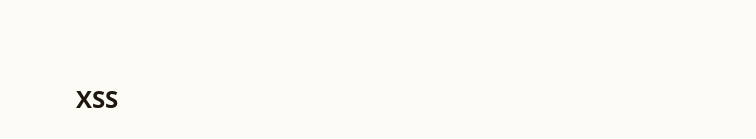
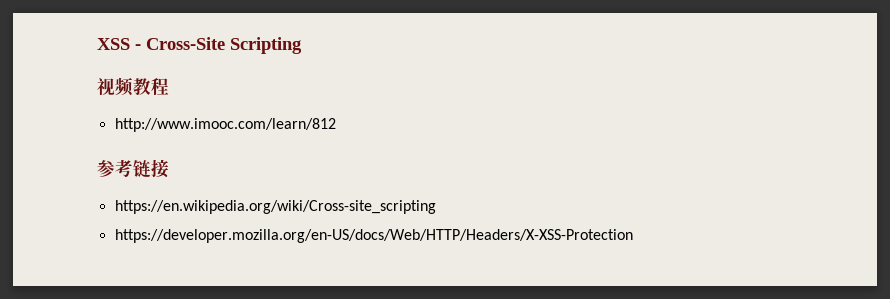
- XSS
+ XSS - Cross-Site Scripting
+ 视频教程
+ http://www.imooc.com/learn/812
+ 参考链接
+ https://en.wikipedia.org/wiki/Cross-site_scripting
+ https://developer.mozilla.org/en-US/docs/Web/HTTP/Headers/X-XSS-Protection

